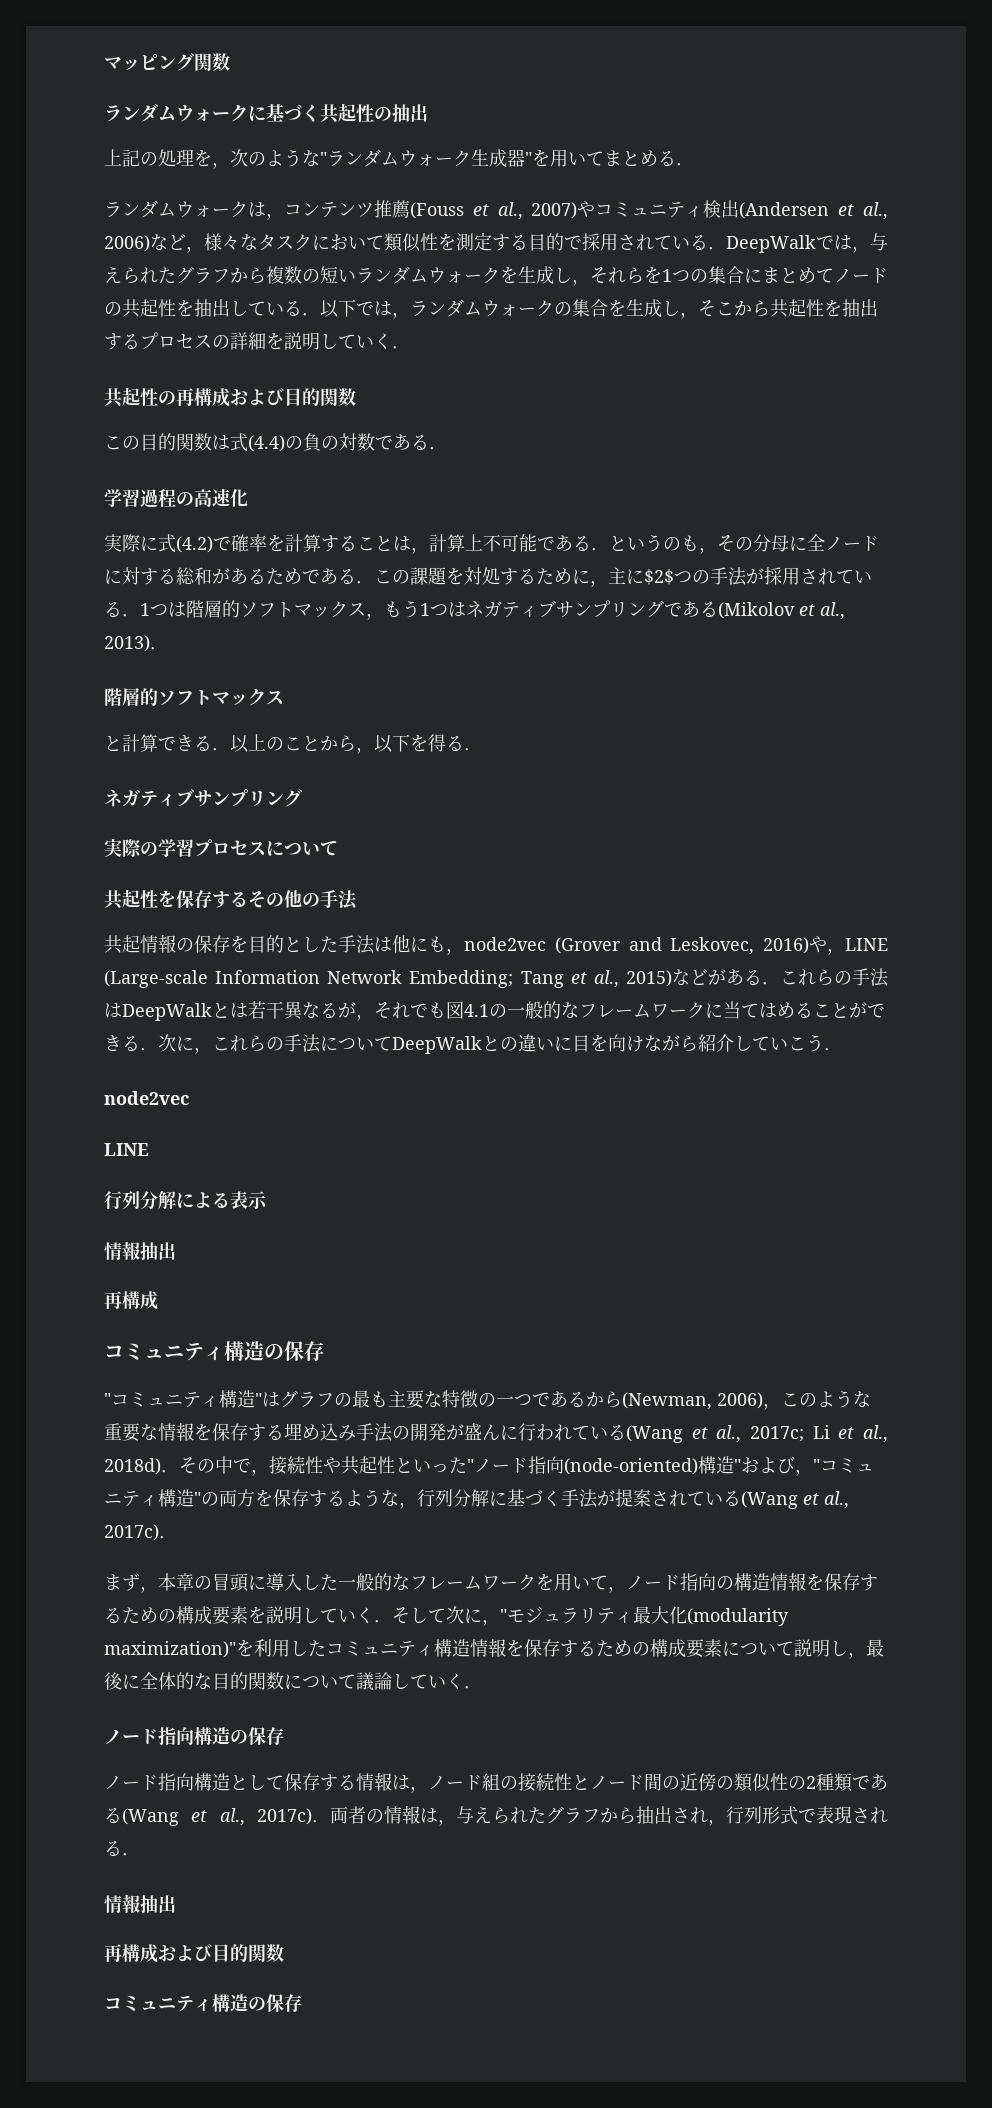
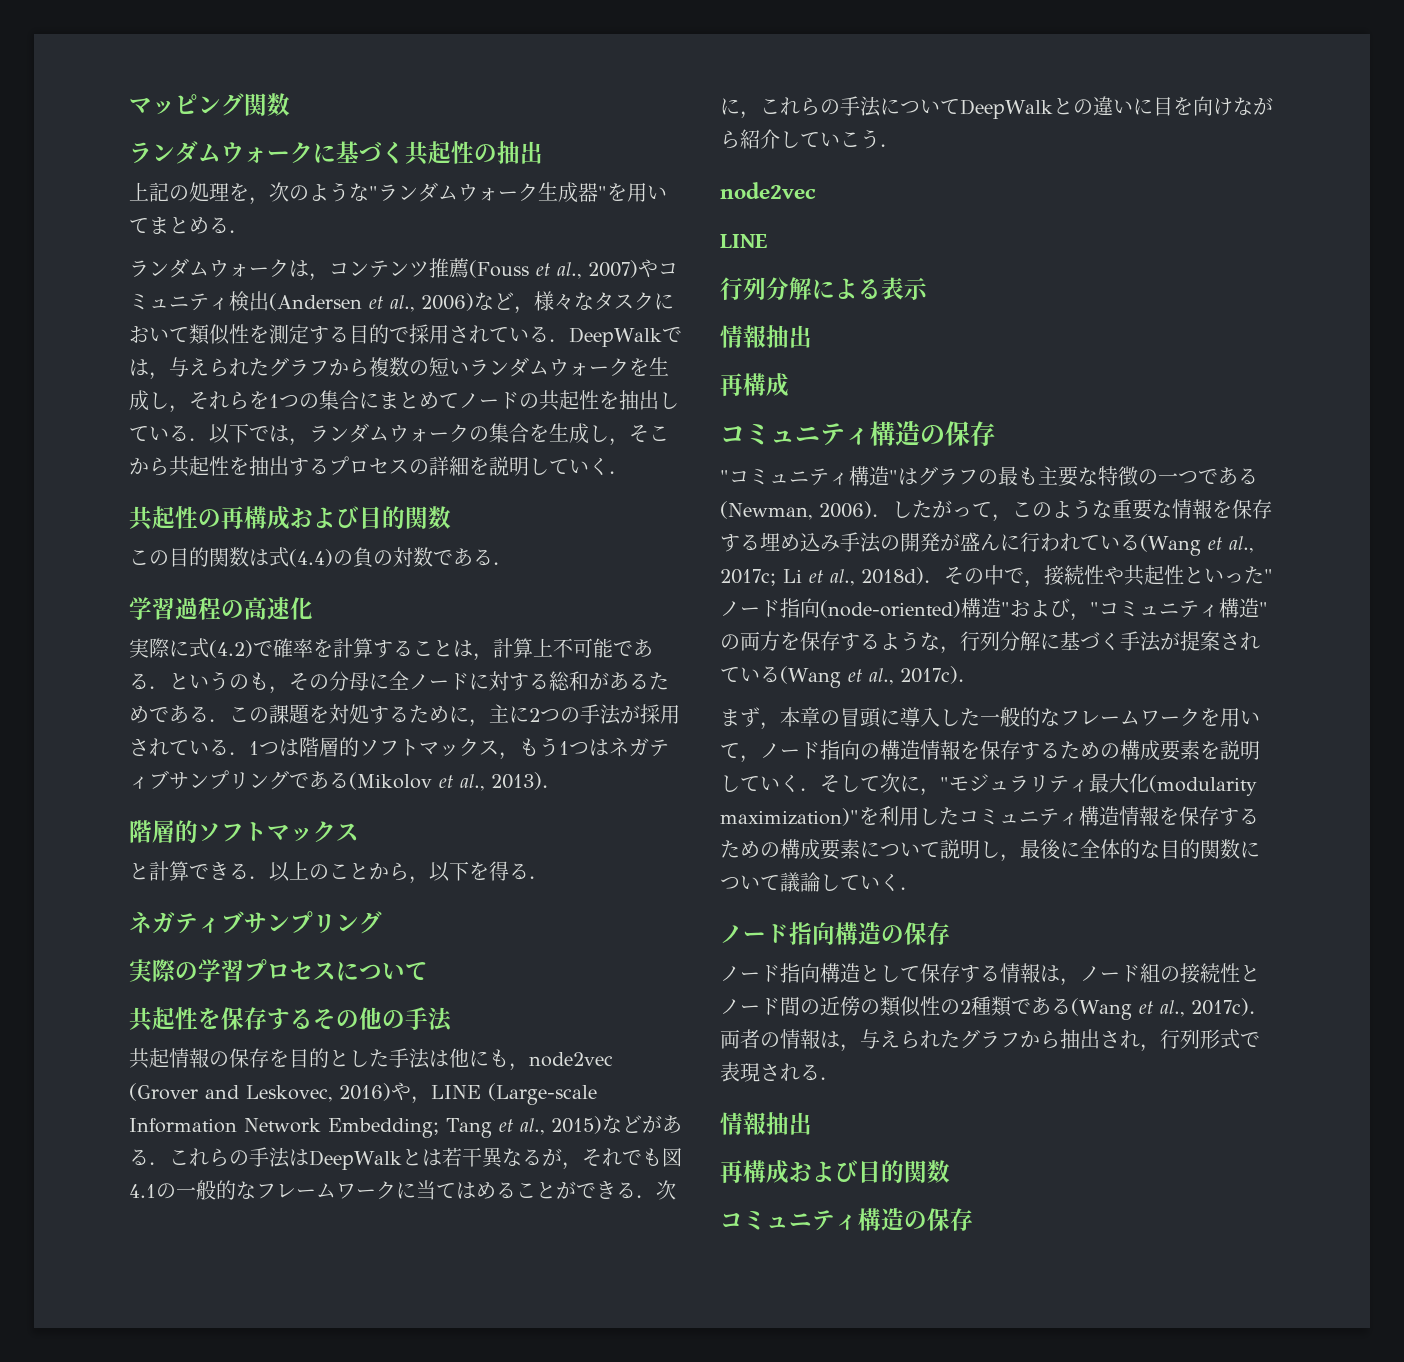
- 実際に式(4.2)で確率を計算することは，計算上不可能である．というのも，その分母に全ノードに対する総和があるためである．この課題を対処するために，主に$2$つの手法が採用されている．1つは階層的ソフトマックス，もう1つはネガティブサンプリングである(Mikolov et al., 2013)．
+ 実際に式(4.2)で確率を計算することは，計算上不可能である．というのも，その分母に全ノードに対する総和があるためである．この課題を対処するために，主に2つの手法が採用されている．1つは階層的ソフトマックス，もう1つはネガティブサンプリングである(Mikolov et al., 2013)．
- "コミュニティ構造"はグラフの最も主要な特徴の一つであるから(Newman, 2006)，このような重要な情報を保存する埋め込み手法の開発が盛んに行われている(Wang et al., 2017c;
+ "コミュニティ構造"はグラフの最も主要な特徴の一つである(Newman, 2006)．したがって，このような重要な情報を保存する埋め込み手法の開発が盛んに行われている(Wang et al., 2017c;

